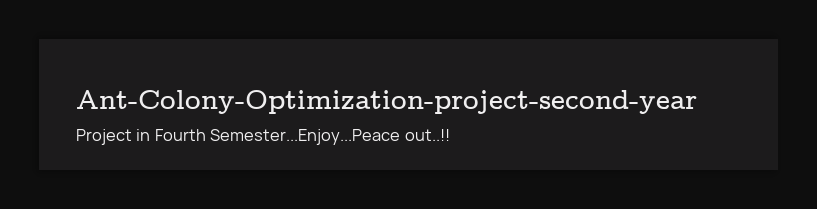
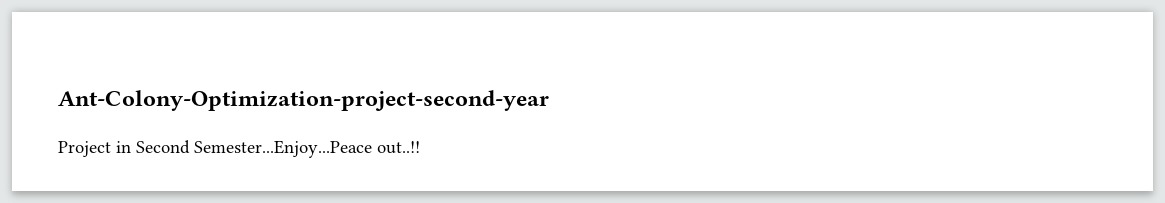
- Project in Fourth Semester...Enjoy...Peace out..!!
+ Project in Second Semester...Enjoy...Peace out..!!

